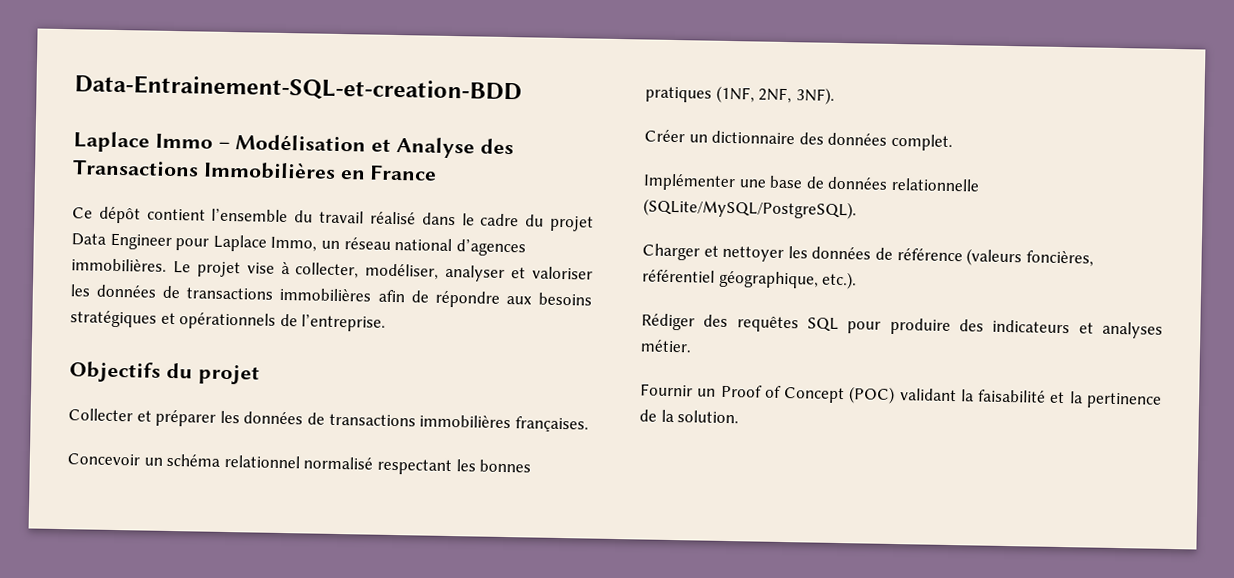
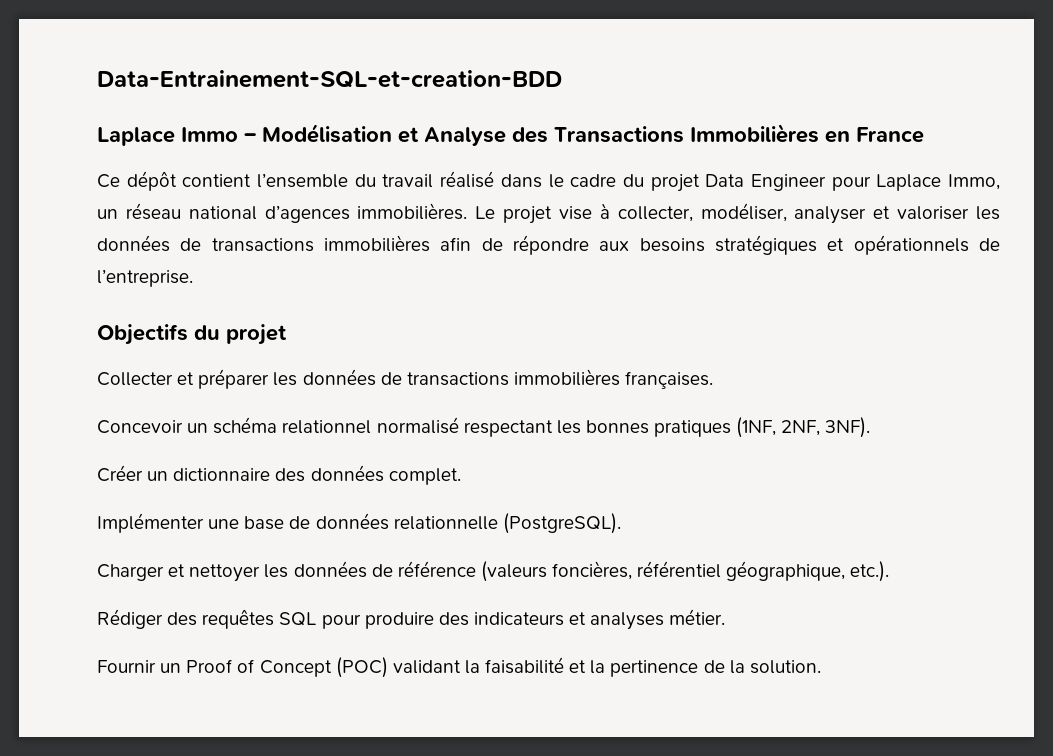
- Implémenter une base de données relationnelle (SQLite/MySQL/PostgreSQL).
+ Implémenter une base de données relationnelle (PostgreSQL).

